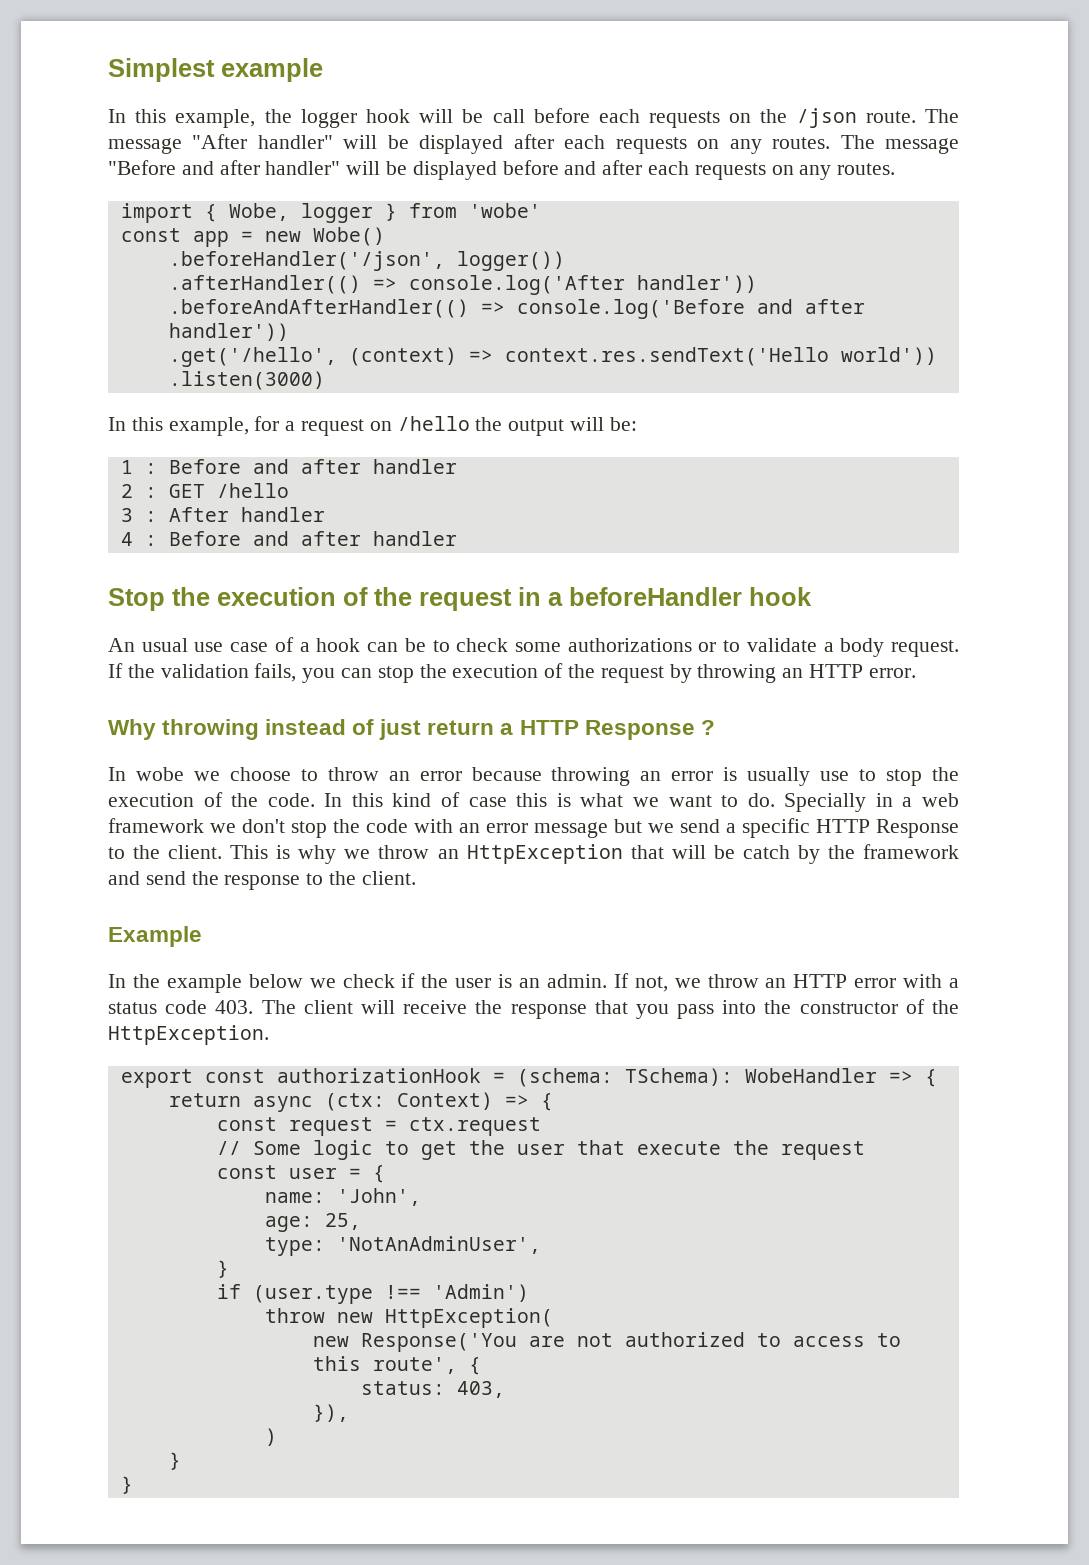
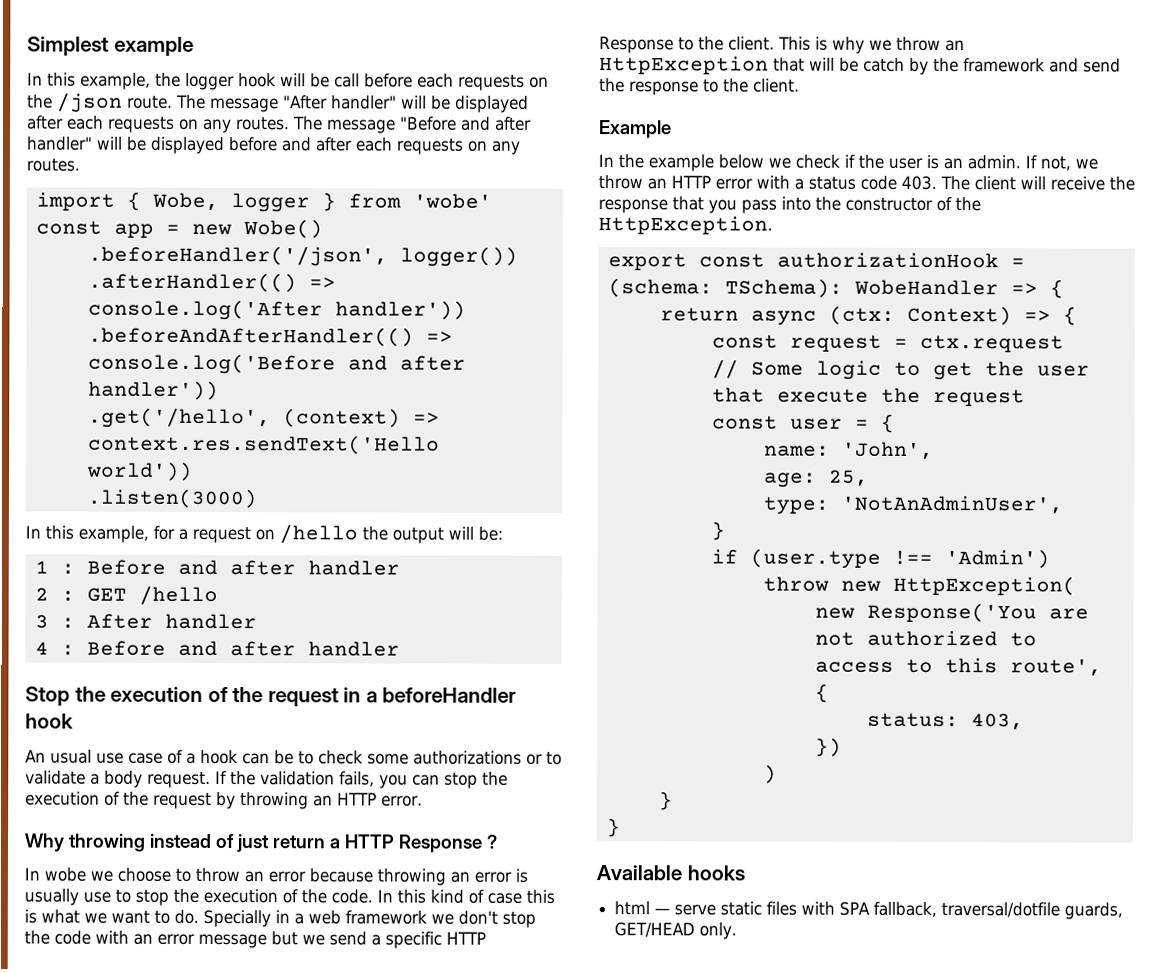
- }),
+ })
+ Available hooks
+ html — serve static files with SPA fallback, traversal/dotfile guards, GET/HEAD only.

